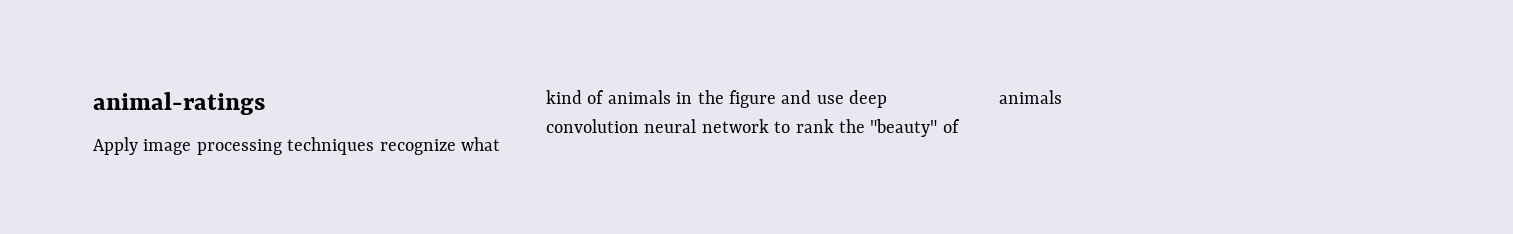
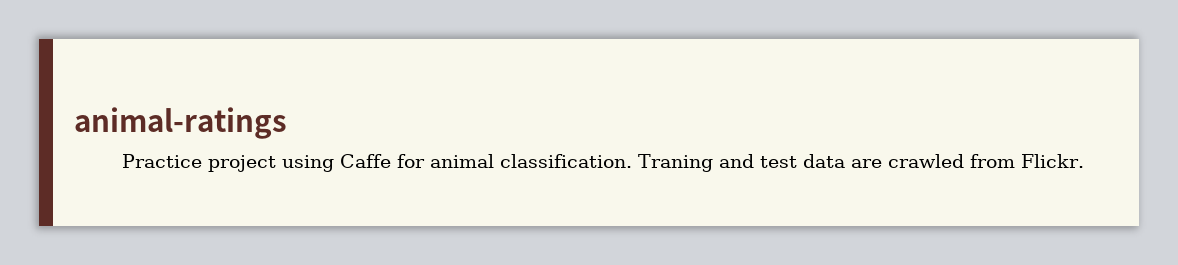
- Apply image processing techniques recognize what kind of animals in the figure and use deep convolution neural network to rank the "beauty" of animals
+ Practice project using Caffe for animal classification. Traning and test data are crawled from Flickr.

